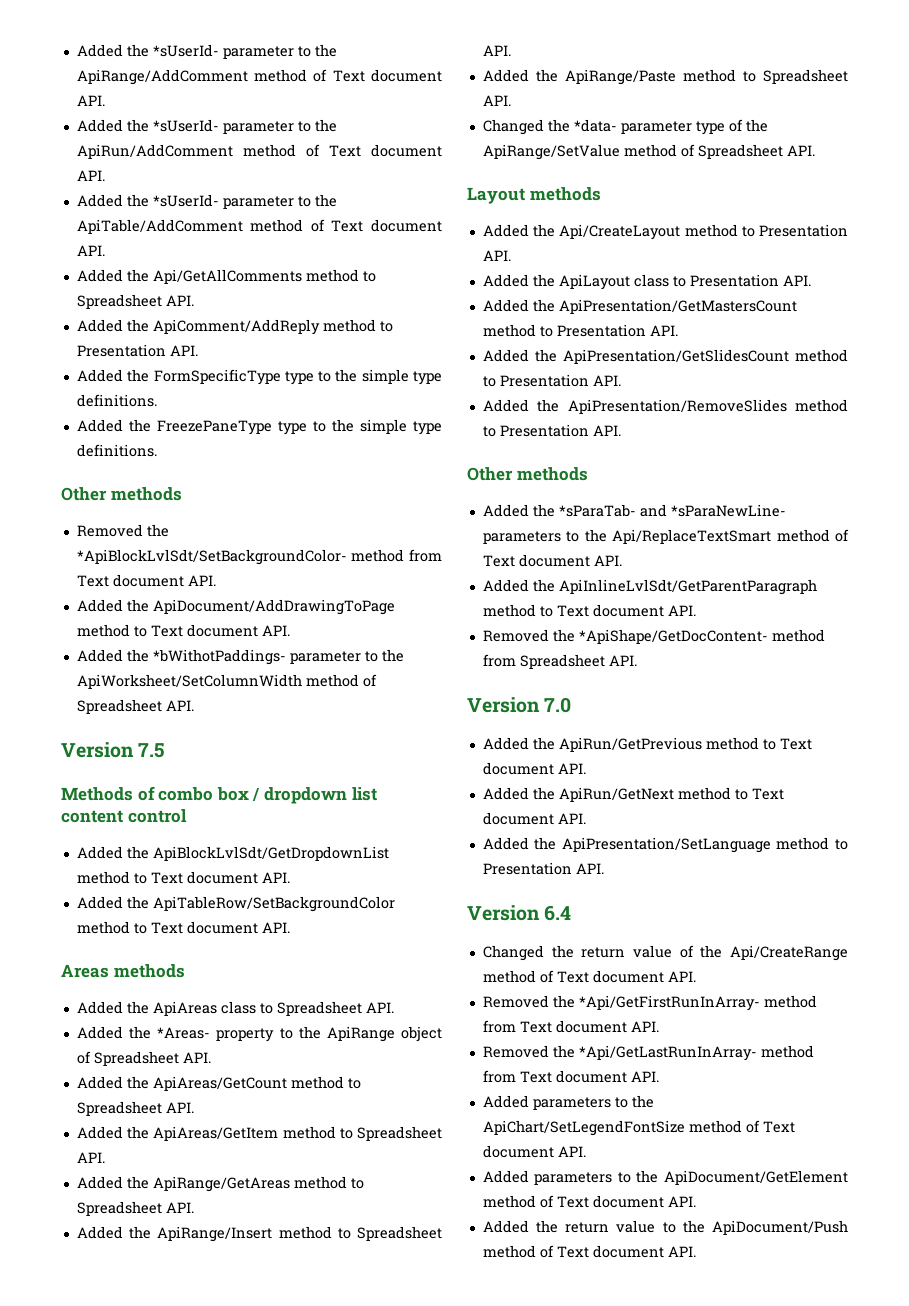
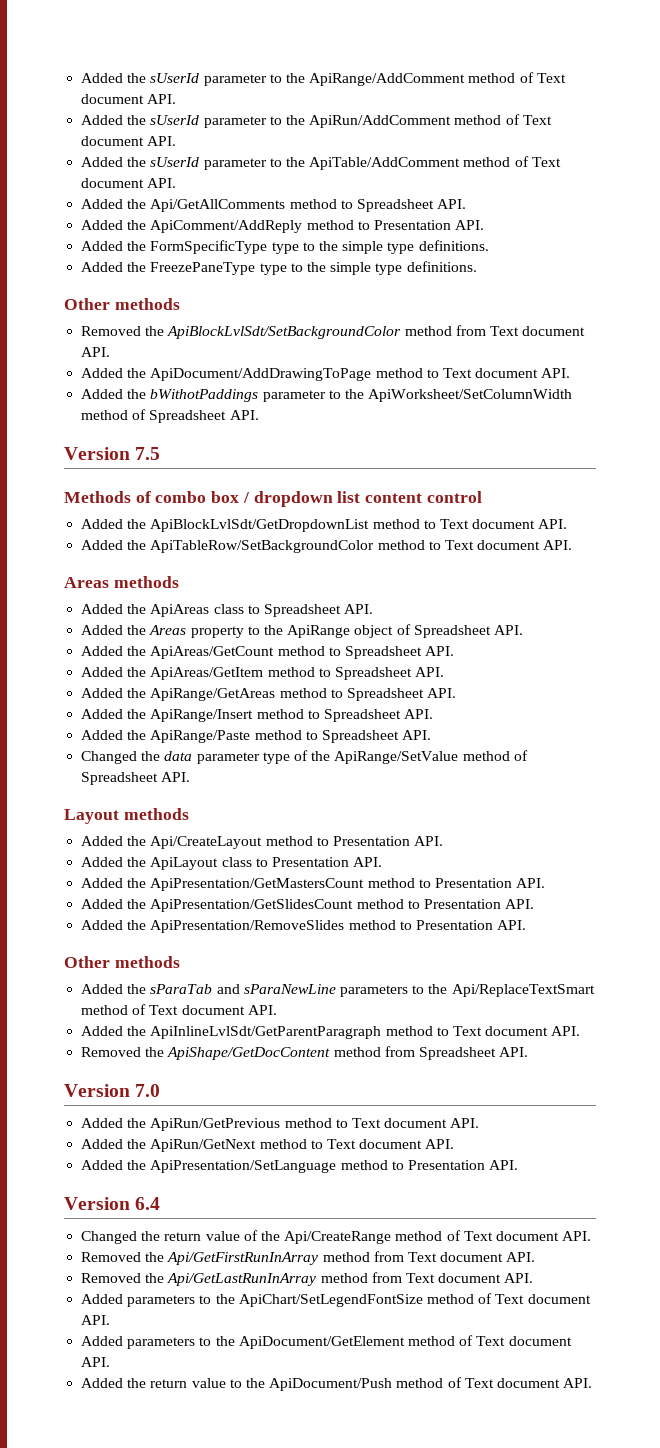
- Added the *sUserId- parameter to the ApiRange/AddComment method of Text document API.
+ Added the sUserId parameter to the ApiRange/AddComment method of Text document API.
- Added the *sUserId- parameter to the ApiRun/AddComment method of Text document API.
+ Added the sUserId parameter to the ApiRun/AddComment method of Text document API.
- Added the *sUserId- parameter to the ApiTable/AddComment method of Text document API.
+ Added the sUserId parameter to the ApiTable/AddComment method of Text document API.
- Removed the *ApiBlockLvlSdt/SetBackgroundColor- method from Text document API.
+ Removed the ApiBlockLvlSdt/SetBackgroundColor method from Text document API.
- Added the *bWithotPaddings- parameter to the ApiWorksheet/SetColumnWidth method of Spreadsheet API.
+ Added the bWithotPaddings parameter to the ApiWorksheet/SetColumnWidth method of Spreadsheet API.
- Added the *Areas- property to the ApiRange object of Spreadsheet API.
+ Added the Areas property to the ApiRange object of Spreadsheet API.
- Changed the *data- parameter type of the ApiRange/SetValue method of Spreadsheet API.
+ Changed the data parameter type of the ApiRange/SetValue method of Spreadsheet API.
- Added the *sParaTab- and *sParaNewLine- parameters to the Api/ReplaceTextSmart method of Text document API.
+ Added the sParaTab and sParaNewLine parameters to the Api/ReplaceTextSmart method of Text document API.
- Removed the *ApiShape/GetDocContent- method from Spreadsheet API.
+ Removed the ApiShape/GetDocContent method from Spreadsheet API.
- Removed the *Api/GetFirstRunInArray- method from Text document API.
+ Removed the Api/GetFirstRunInArray method from Text document API.
- Removed the *Api/GetLastRunInArray- method from Text document API.
+ Removed the Api/GetLastRunInArray method from Text document API.

